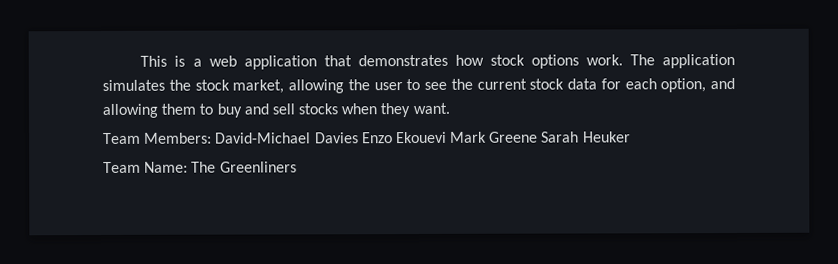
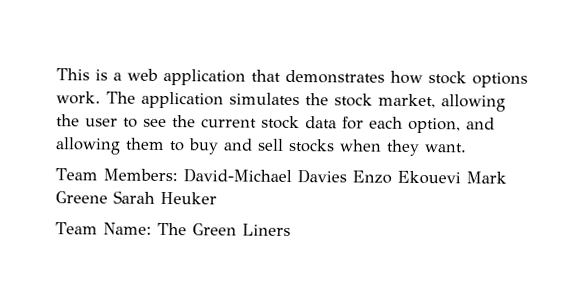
- Team Name: The Greenliners
+ Team Name: The Green Liners

